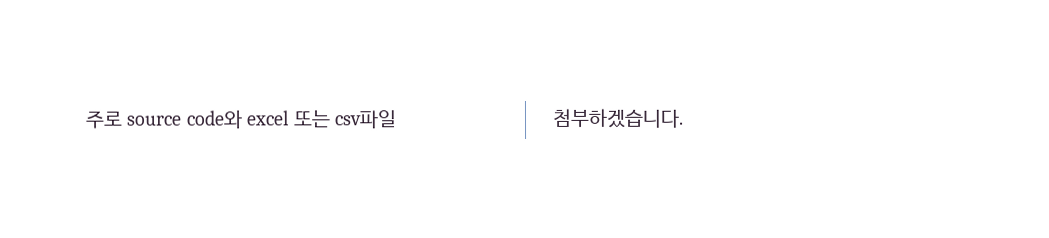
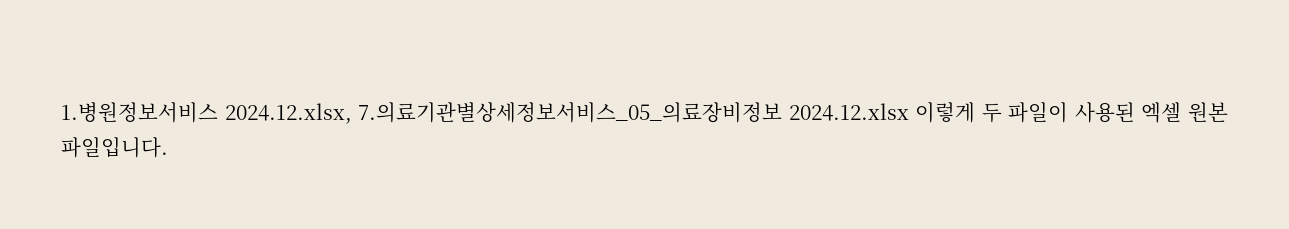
- 주로 source code와 excel 또는 csv파일 첨부하겠습니다.
+ 1.병원정보서비스 2024.12.xlsx, 7.의료기관별상세정보서비스_05_의료장비정보 2024.12.xlsx 이렇게 두 파일이 사용된 엑셀 원본 파일입니다.

